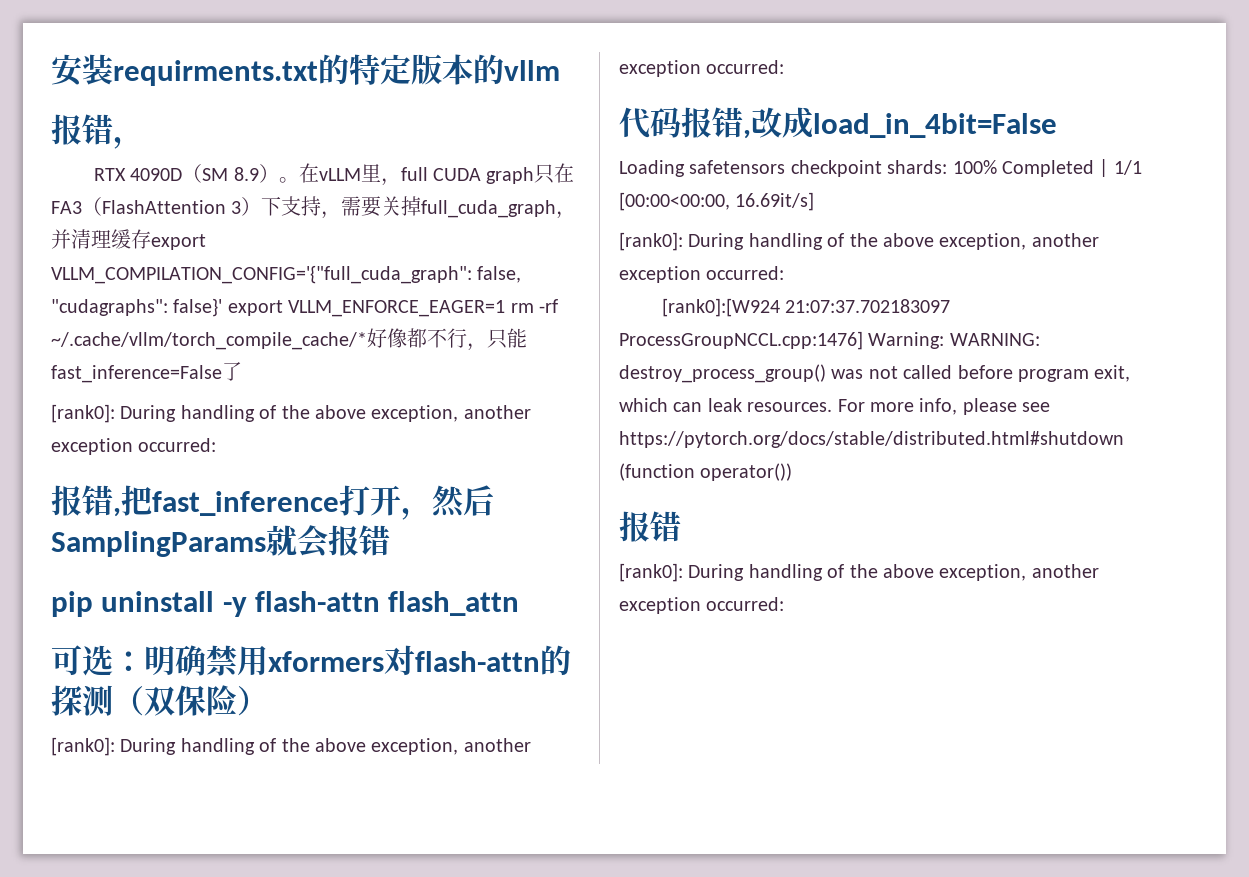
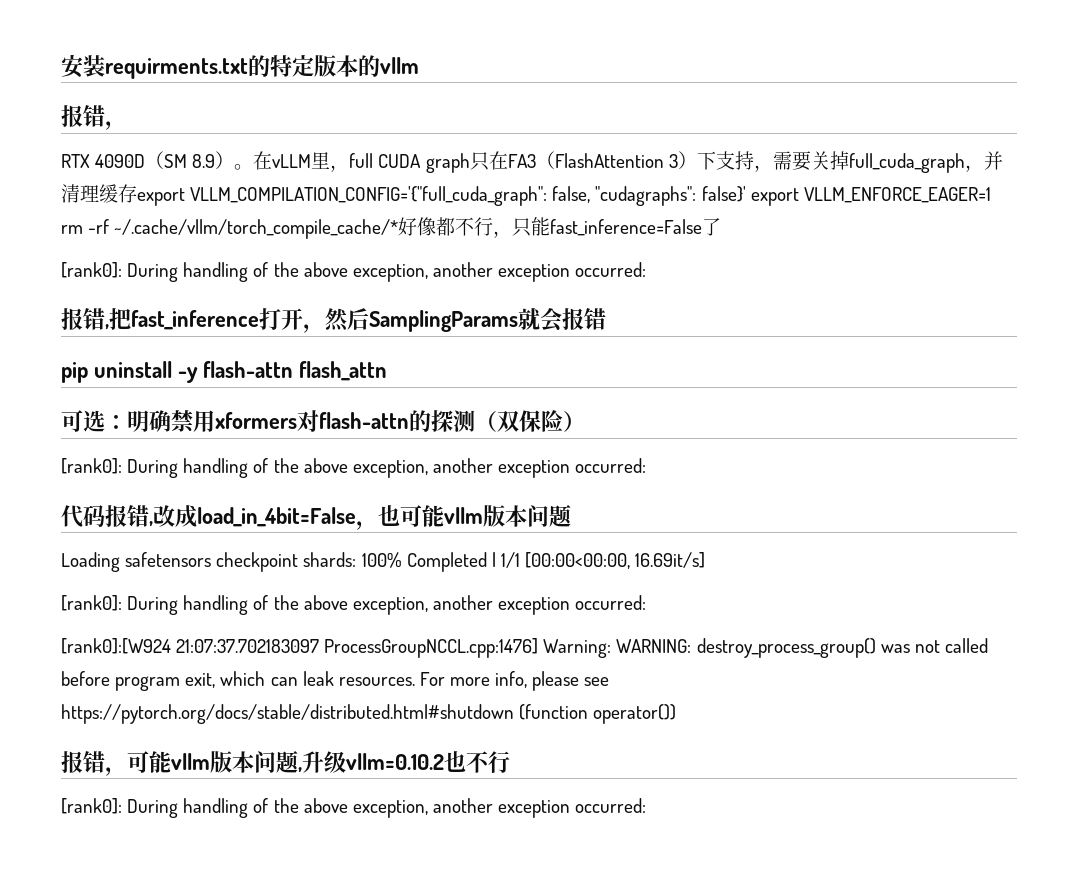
- 代码报错,改成load_in_4bit=False
+ 代码报错,改成load_in_4bit=False，也可能vllm版本问题
  For more info, please see https://pytorch.org/docs/stable/distributed.html#shutdown (function operator())
- 报错
+ 报错，可能vllm版本问题,升级vllm=0.10.2也不行

